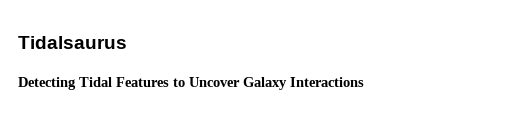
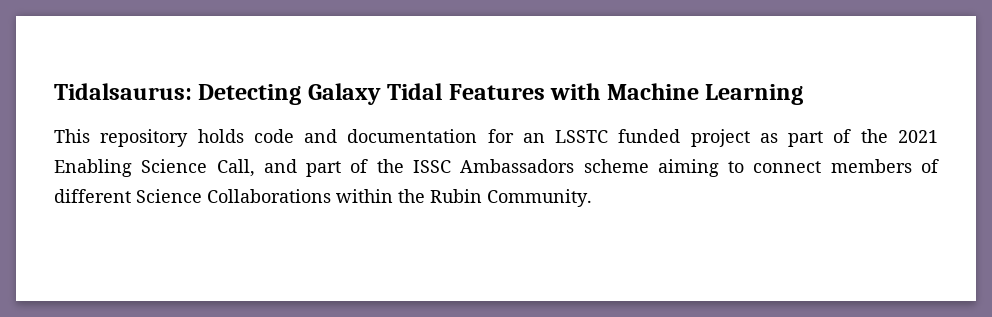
- Tidalsaurus
- Detecting Tidal Features to Uncover Galaxy Interactions
+ Tidalsaurus: Detecting Galaxy Tidal Features with Machine Learning
+ This repository holds code and documentation for an LSSTC funded project as part of the 2021 Enabling Science Call, and part of the ISSC Ambassadors scheme aiming to connect members of different Science Collaborations within the Rubin Community.

